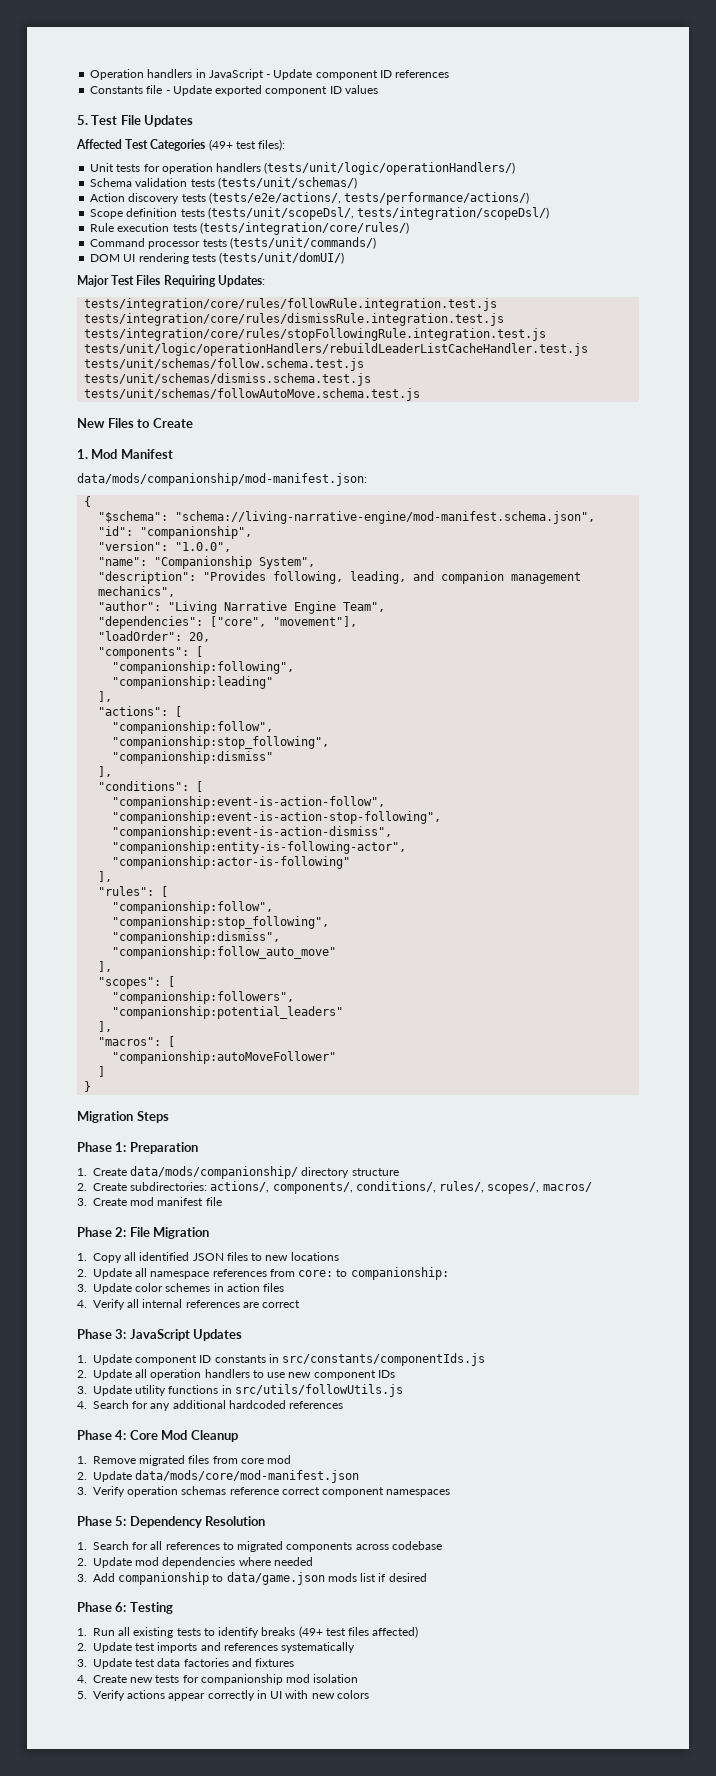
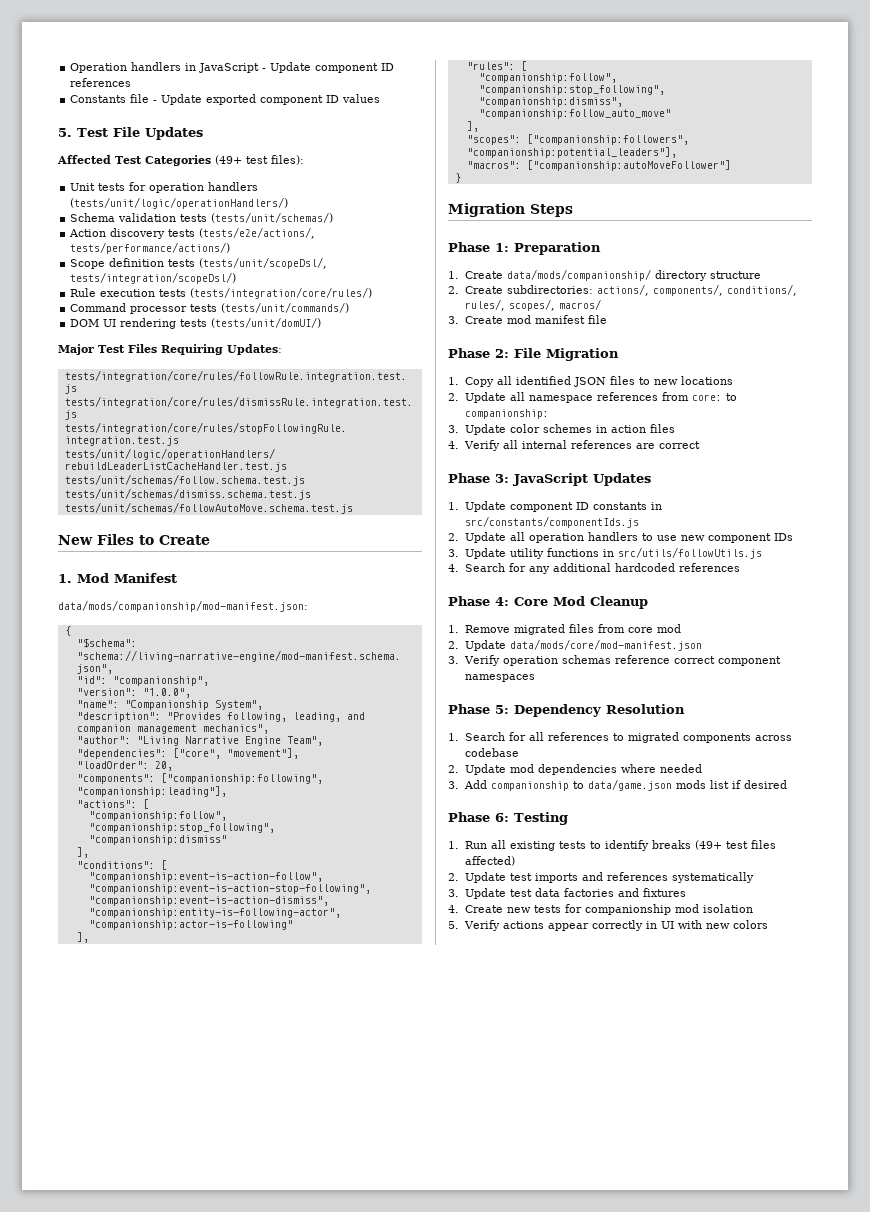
- "components": [
- "companionship:following",
- "companionship:leading"
- ],
+ "components": ["companionship:following", "companionship:leading"],
- "scopes": [
- "companionship:followers",
- "companionship:potential_leaders"
- ],
- "macros": [
- "companionship:autoMoveFollower"
- ]
+ "scopes": ["companionship:followers", "companionship:potential_leaders"],
+ "macros": ["companionship:autoMoveFollower"]

